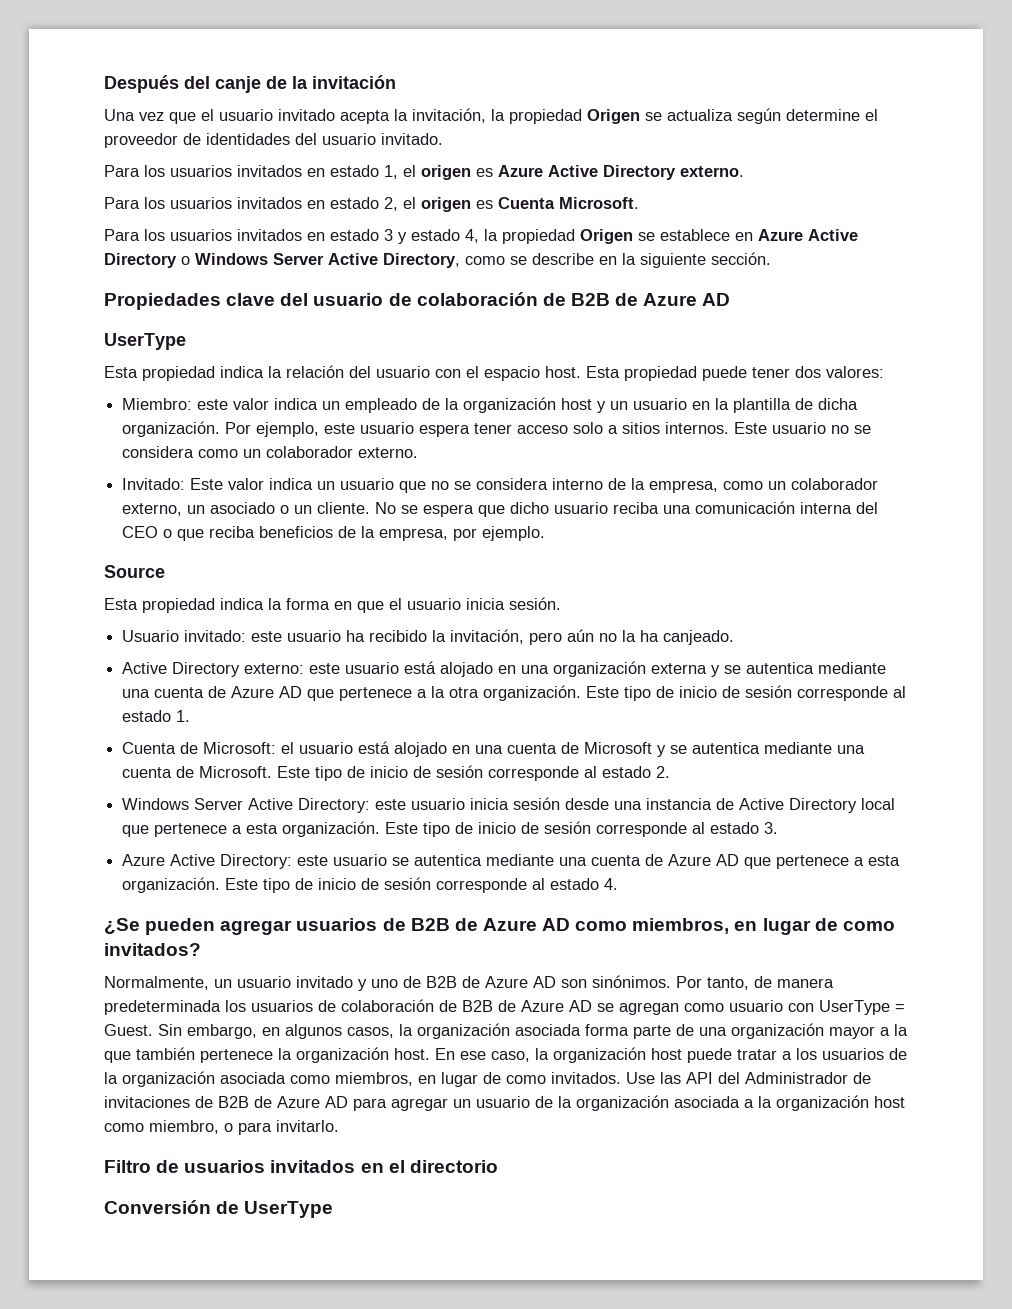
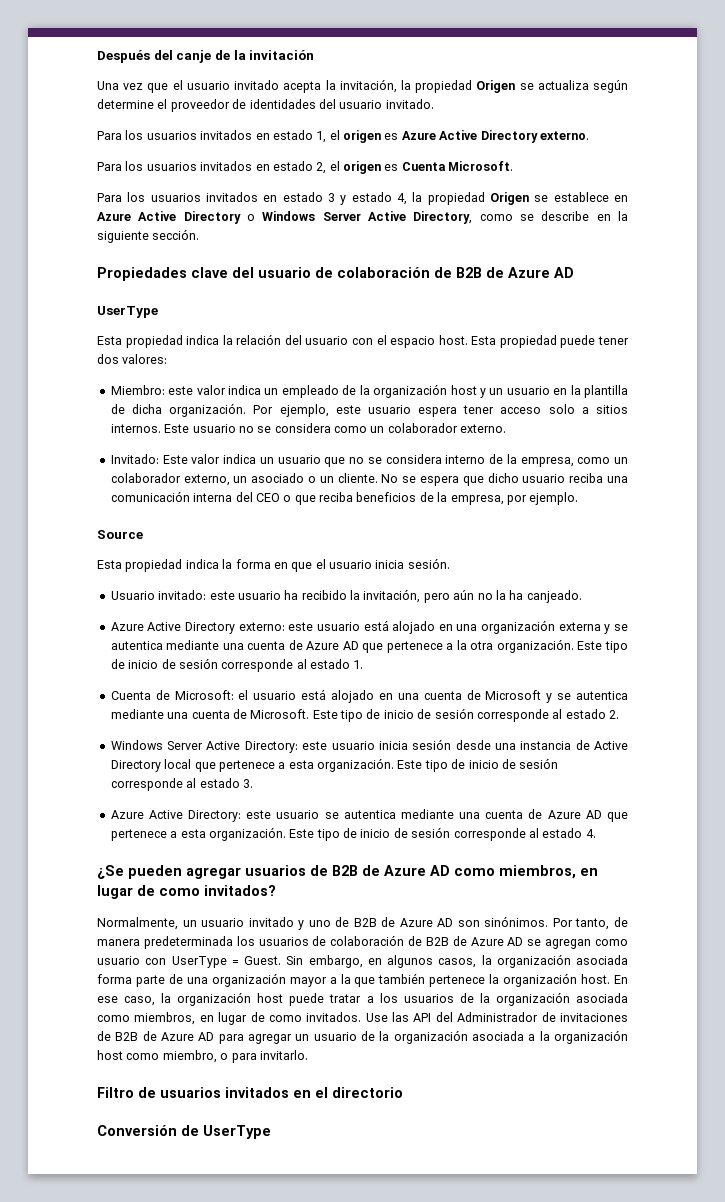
- Active Directory externo: este usuario está alojado en una organización externa y se autentica mediante una cuenta de Azure AD que pertenece a la otra organización.
+ Azure Active Directory externo: este usuario está alojado en una organización externa y se autentica mediante una cuenta de Azure AD que pertenece a la otra organización.

